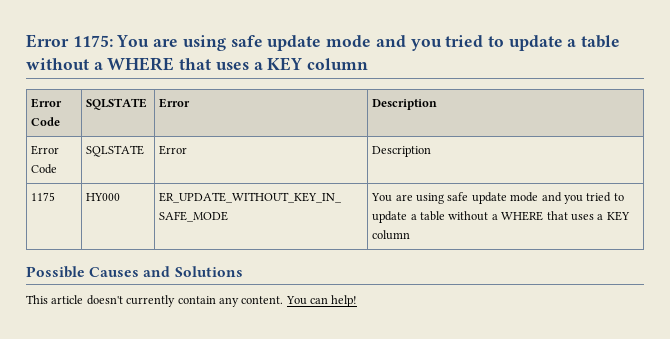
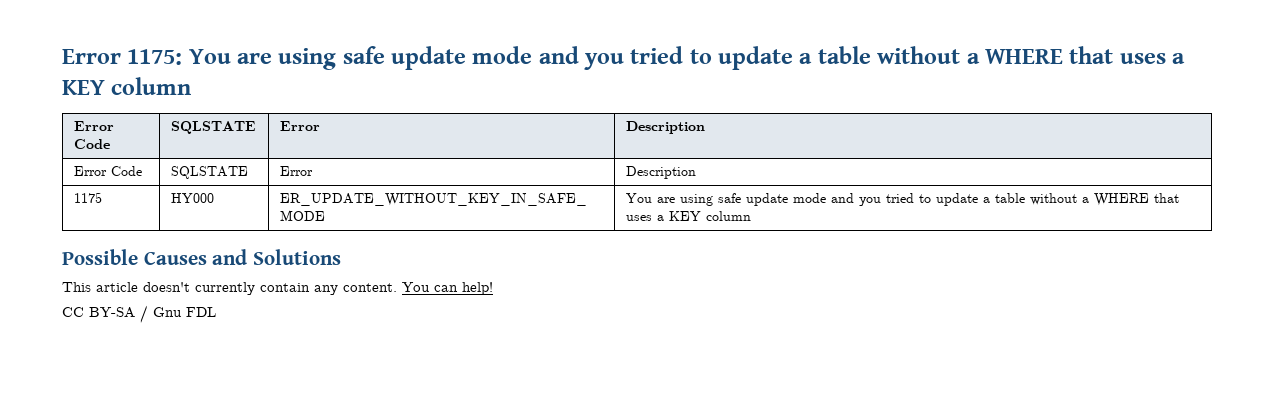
+ CC BY-SA / Gnu FDL

